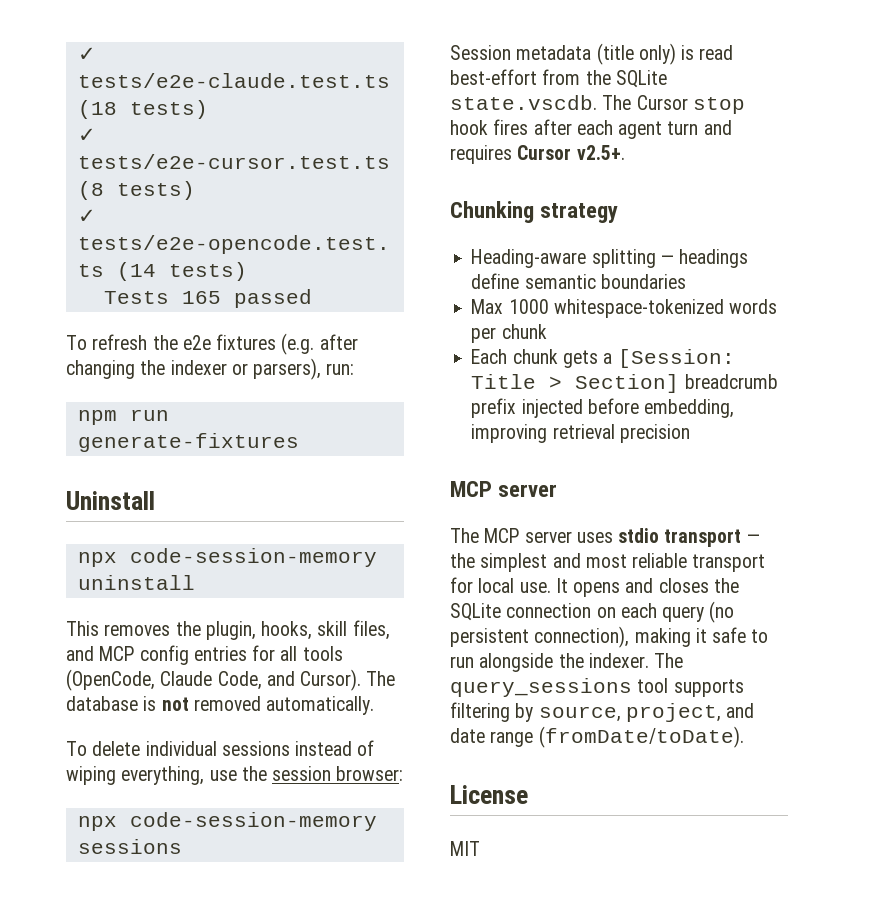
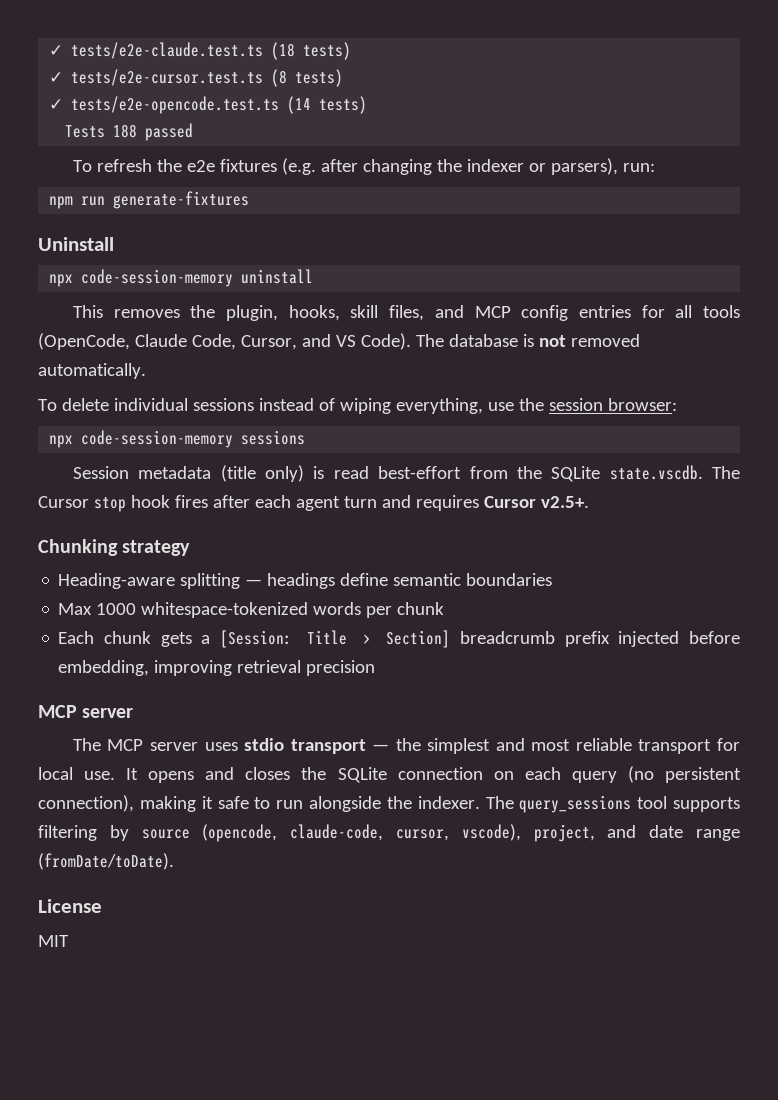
- Tests 165 passed
+ Tests 188 passed
- This removes the plugin, hooks, skill files, and MCP config entries for all tools (OpenCode, Claude Code, and Cursor).
+ This removes the plugin, hooks, skill files, and MCP config entries for all tools (OpenCode, Claude Code, Cursor, and VS Code).
- The query_sessions tool supports filtering by source, project, and date range (fromDate/toDate).
+ The query_sessions tool supports filtering by source (opencode, claude-code, cursor, vscode), project, and date range (fromDate/toDate).

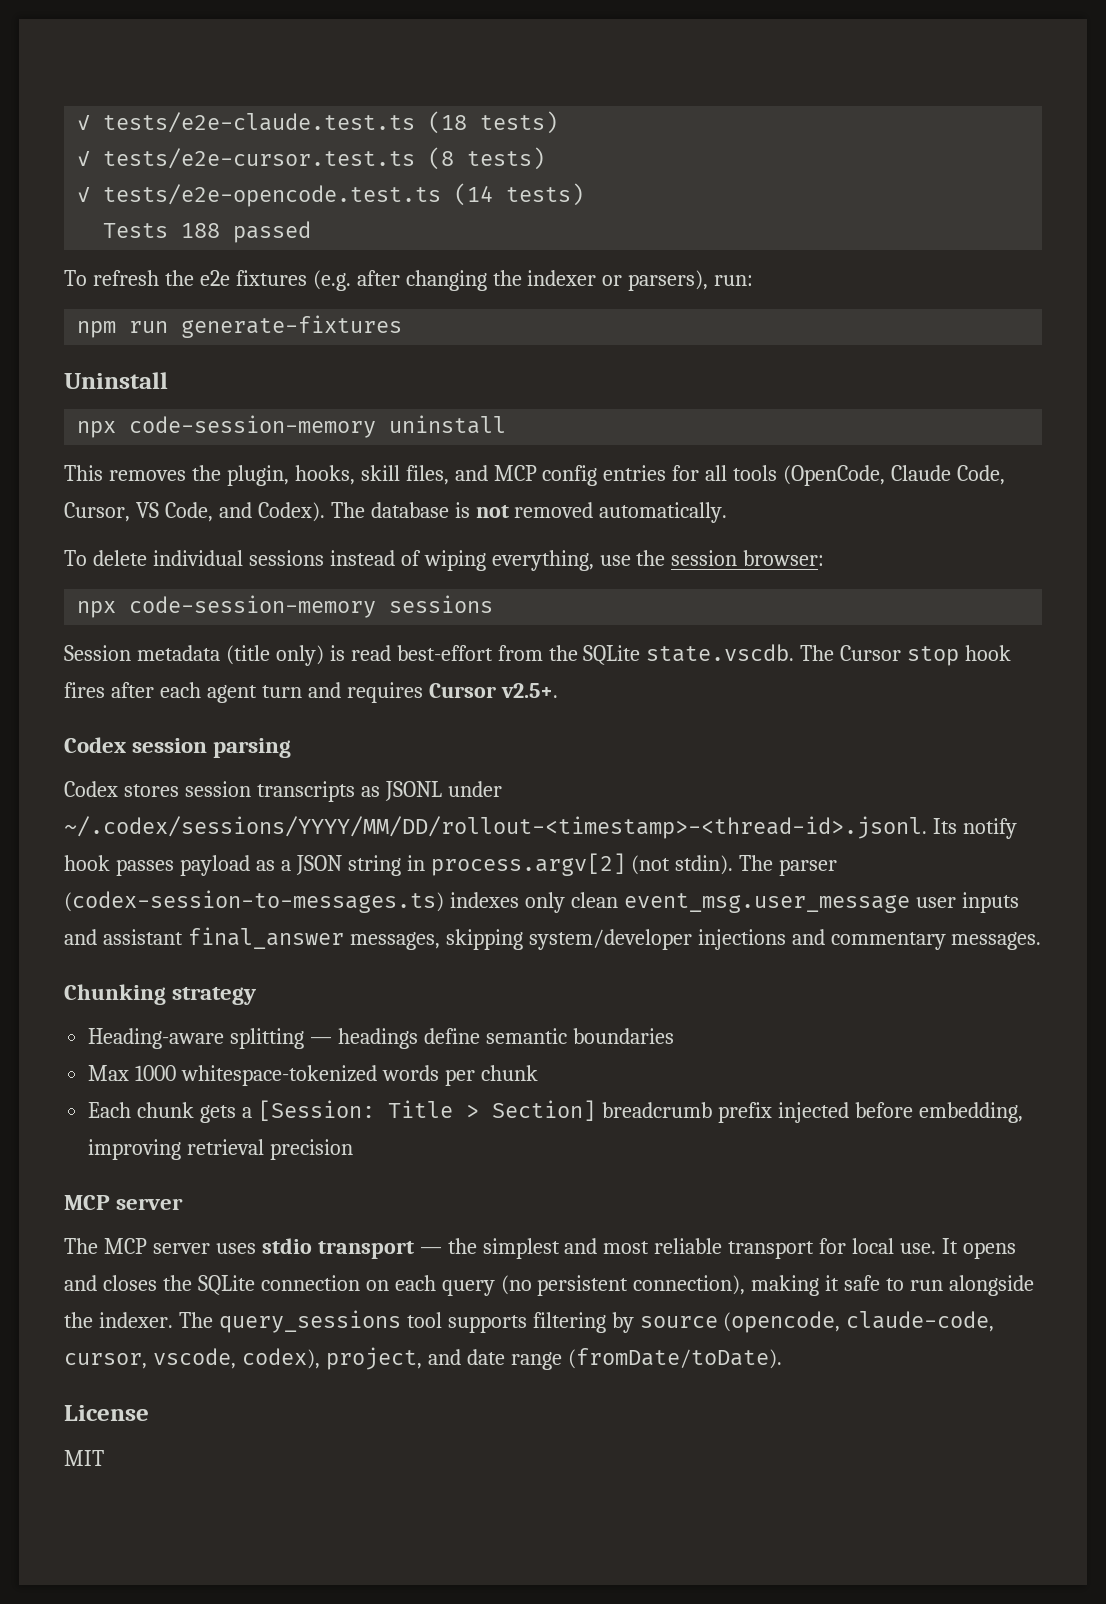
- This removes the plugin, hooks, skill files, and MCP config entries for all tools (OpenCode, Claude Code, Cursor, and VS Code).
+ This removes the plugin, hooks, skill files, and MCP config entries for all tools (OpenCode, Claude Code, Cursor, VS Code, and Codex).
+ Codex session parsing
+ Codex stores session transcripts as JSONL under ~/.codex/sessions/YYYY/MM/DD/rollout-<timestamp>-<thread-id>.jsonl. Its notify hook passes payload as a JSON string in process.argv[2] (not stdin). The parser (codex-session-to-messages.ts) indexes only clean event_msg.user_message user inputs and assistant final_answer messages, skipping system/developer injections and commentary messages.
- The query_sessions tool supports filtering by source (opencode, claude-code, cursor, vscode), project, and date range (fromDate/toDate).
+ The query_sessions tool supports filtering by source (opencode, claude-code, cursor, vscode, codex), project, and date range (fromDate/toDate).

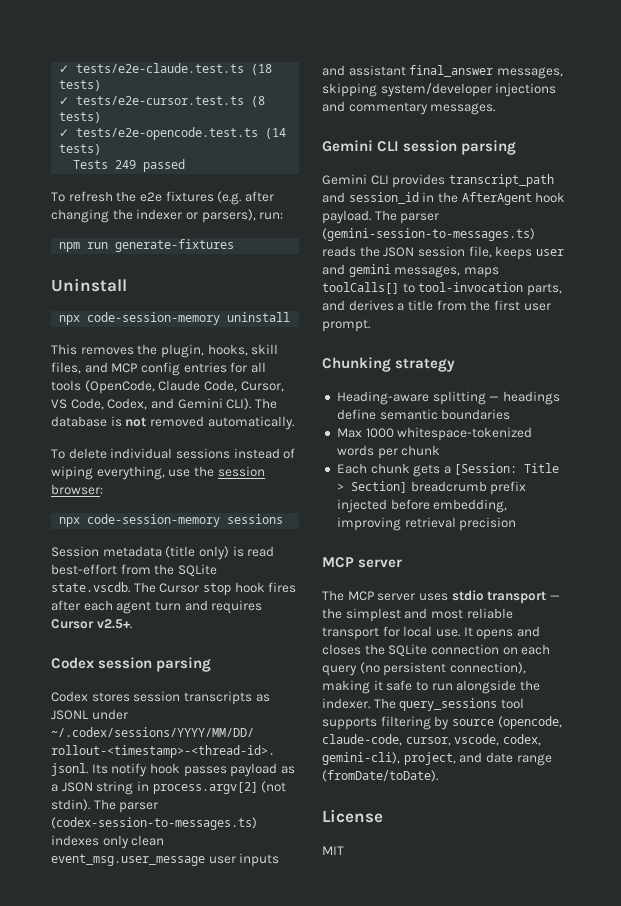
- Tests 188 passed
+ Tests 249 passed
- This removes the plugin, hooks, skill files, and MCP config entries for all tools (OpenCode, Claude Code, Cursor, VS Code, and Codex).
+ This removes the plugin, hooks, skill files, and MCP config entries for all tools (OpenCode, Claude Code, Cursor, VS Code, Codex, and Gemini CLI).
+ Gemini CLI session parsing
+ Gemini CLI provides transcript_path and session_id in the AfterAgent hook payload. The parser (gemini-session-to-messages.ts) reads the JSON session file, keeps user and gemini messages, maps toolCalls[] to tool-invocation parts, and derives a title from the first user prompt.
- The query_sessions tool supports filtering by source (opencode, claude-code, cursor, vscode, codex), project, and date range (fromDate/toDate).
+ The query_sessions tool supports filtering by source (opencode, claude-code, cursor, vscode, codex, gemini-cli), project, and date range (fromDate/toDate).

